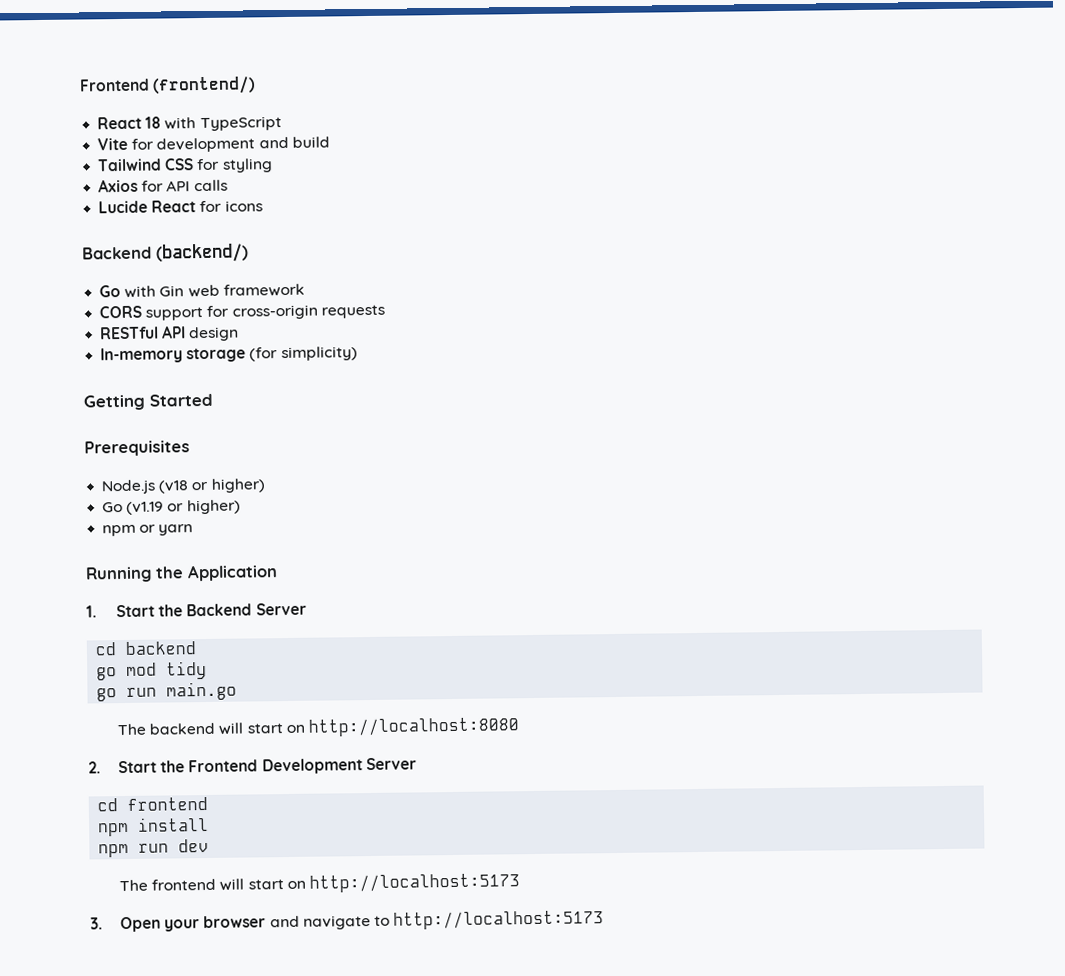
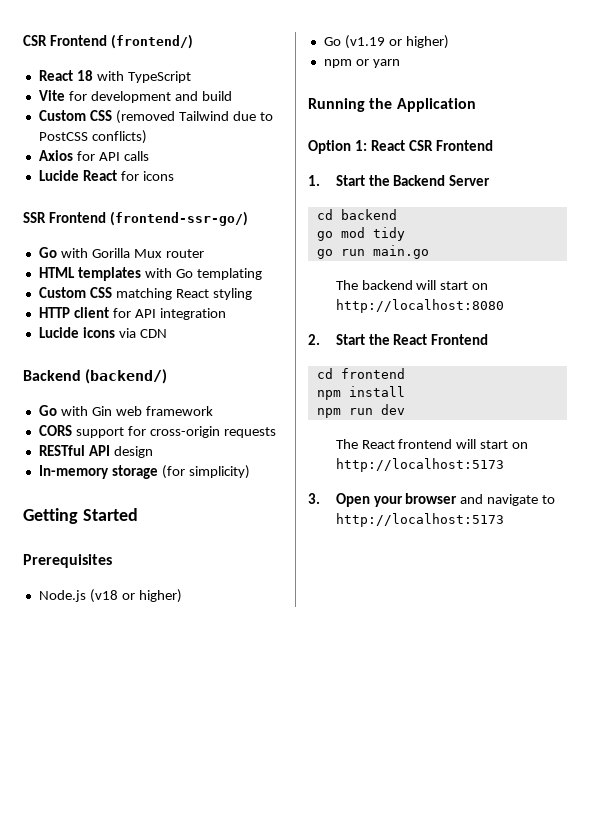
- Frontend (frontend/)
+ CSR Frontend (frontend/)
- Tailwind CSS for styling
+ Custom CSS (removed Tailwind due to PostCSS conflicts)
+ SSR Frontend (frontend-ssr-go/)
+ Go with Gorilla Mux router
+ HTML templates with Go templating
+ Custom CSS matching React styling
+ HTTP client for API integration
+ Lucide icons via CDN
+ Option 1: React CSR Frontend
- 2. Start the Frontend Development Server
+ 2. Start the React Frontend
- The frontend will start on http://localhost:5173
+ The React frontend will start on http://localhost:5173

